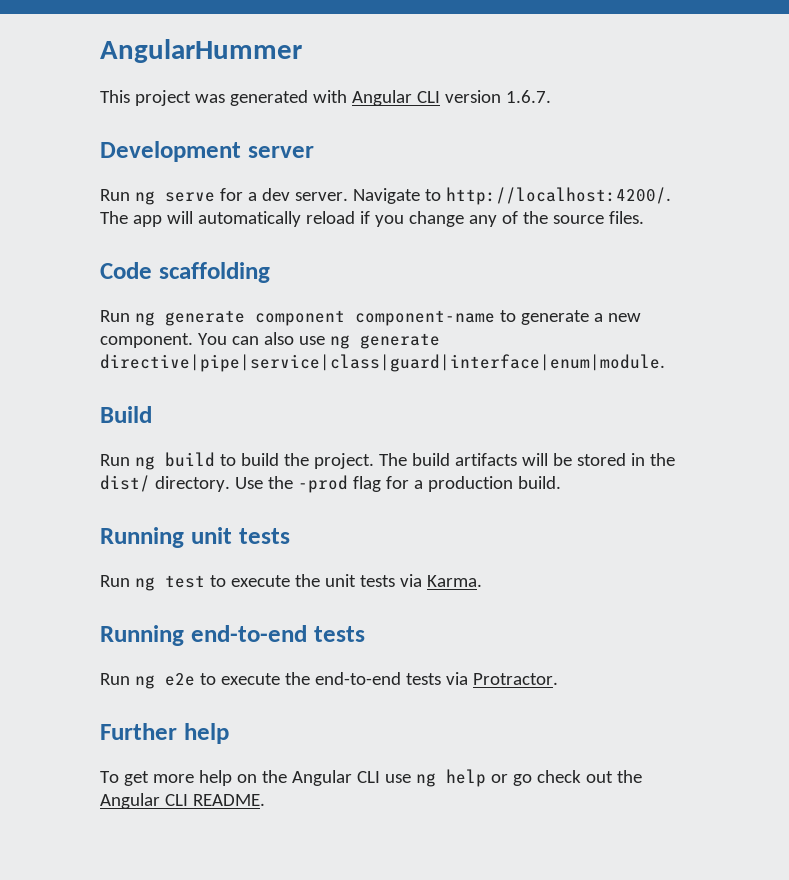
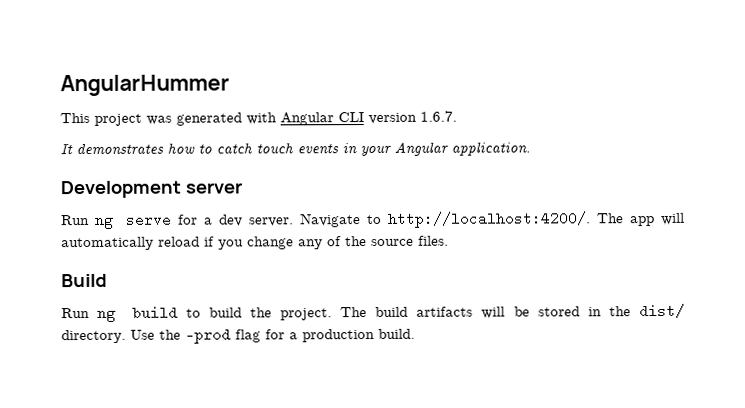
+ It demonstrates how to catch touch events in your Angular application.
- Code scaffolding
- Run ng generate component component-name to generate a new component. You can also use ng generate directive|pipe|service|class|guard|interface|enum|module.
- Running unit tests
- Run ng test to execute the unit tests via Karma.
- Running end-to-end tests
- Run ng e2e to execute the end-to-end tests via Protractor.
- Further help
- To get more help on the Angular CLI use ng help or go check out the Angular CLI README.

